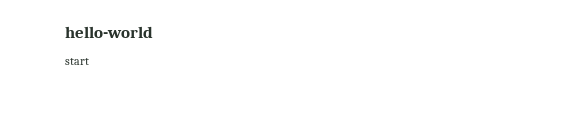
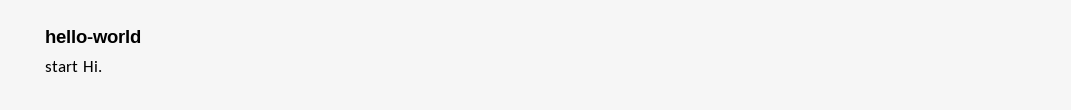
- start
+ start Hi.

